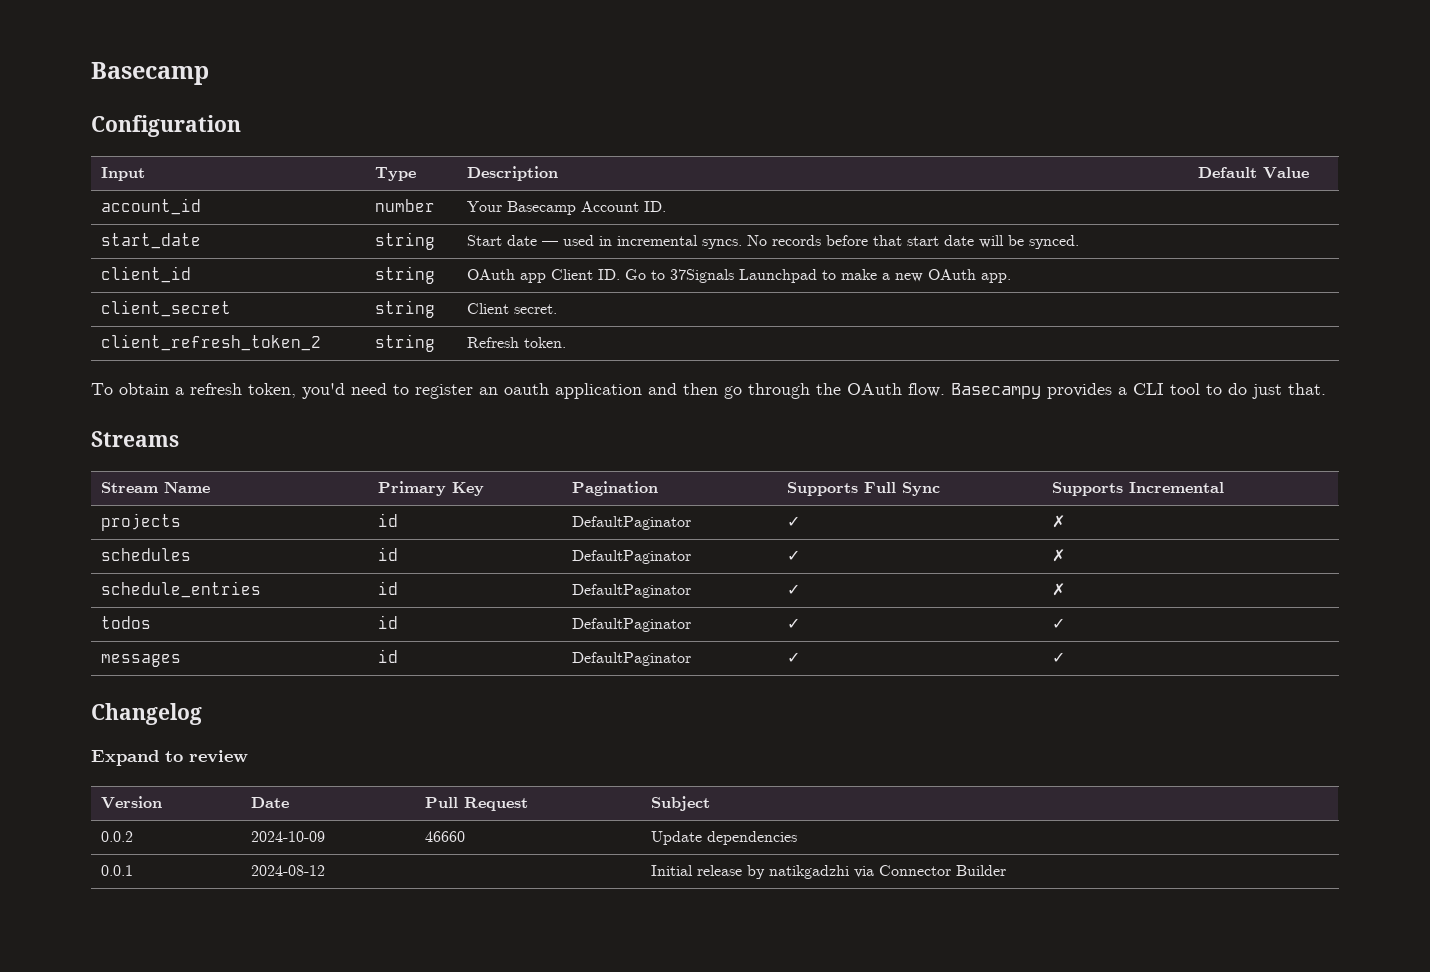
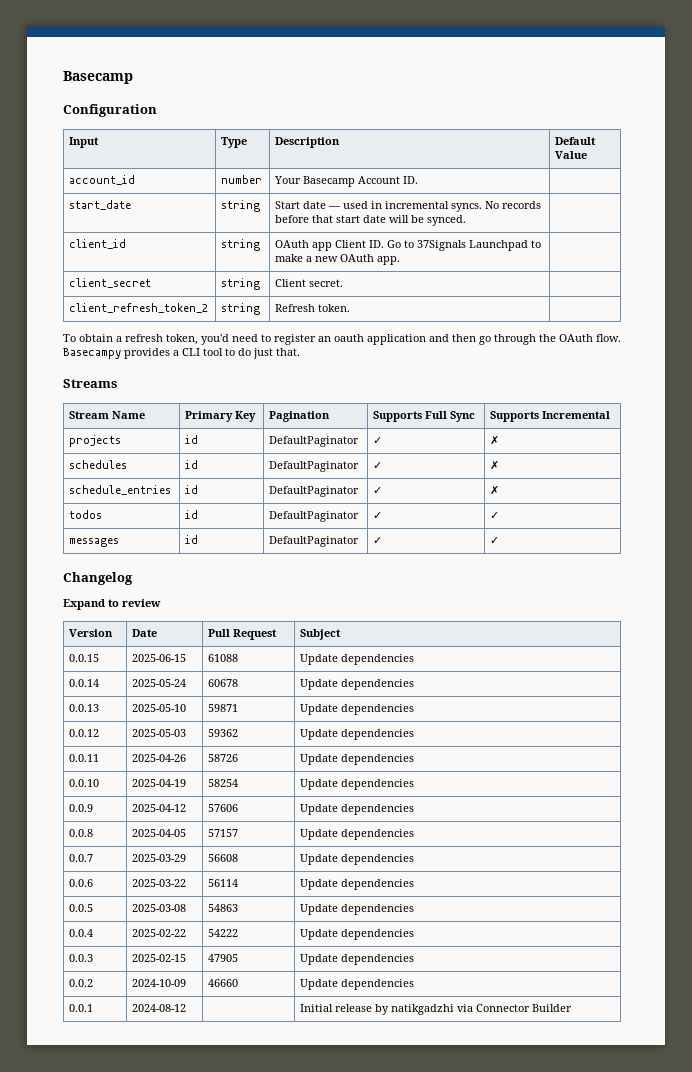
+ 0.0.15 | 2025-06-15 | 61088 | Update dependencies
+ 0.0.14 | 2025-05-24 | 60678 | Update dependencies
+ 0.0.13 | 2025-05-10 | 59871 | Update dependencies
+ 0.0.12 | 2025-05-03 | 59362 | Update dependencies
+ 0.0.11 | 2025-04-26 | 58726 | Update dependencies
+ 0.0.10 | 2025-04-19 | 58254 | Update dependencies
+ 0.0.9 | 2025-04-12 | 57606 | Update dependencies
+ 0.0.8 | 2025-04-05 | 57157 | Update dependencies
+ 0.0.7 | 2025-03-29 | 56608 | Update dependencies
+ 0.0.6 | 2025-03-22 | 56114 | Update dependencies
+ 0.0.5 | 2025-03-08 | 54863 | Update dependencies
+ 0.0.4 | 2025-02-22 | 54222 | Update dependencies
+ 0.0.3 | 2025-02-15 | 47905 | Update dependencies

